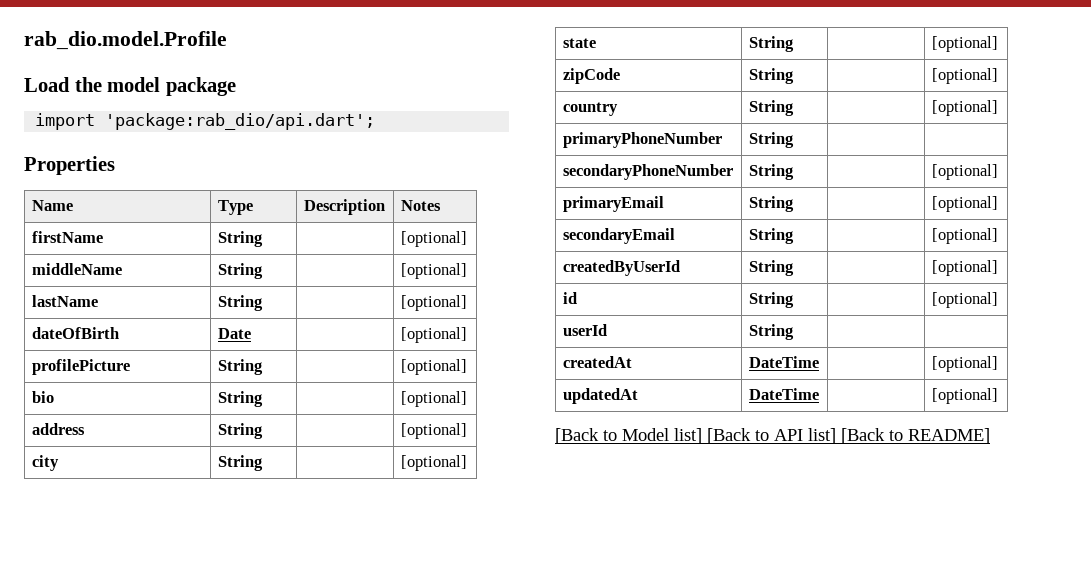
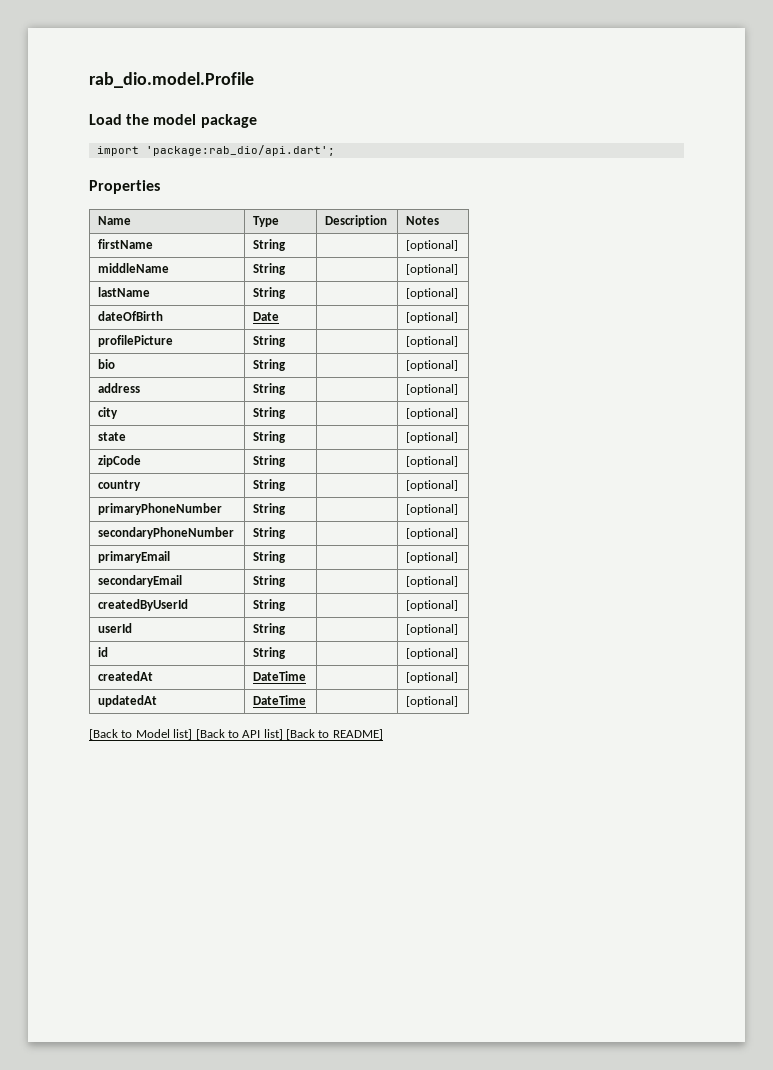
- primaryPhoneNumber | String | |
+ primaryPhoneNumber | String | | [optional]
+ userId | String | | [optional]
- userId | String | |

